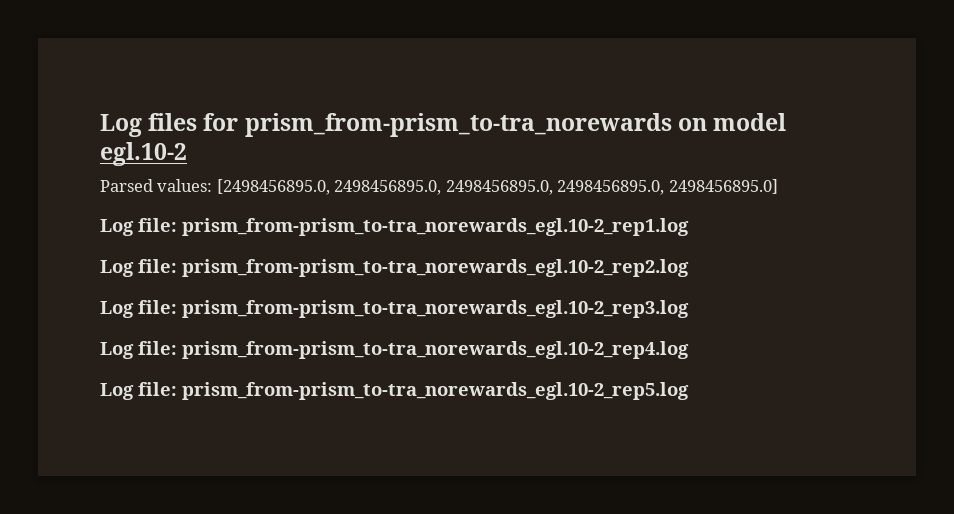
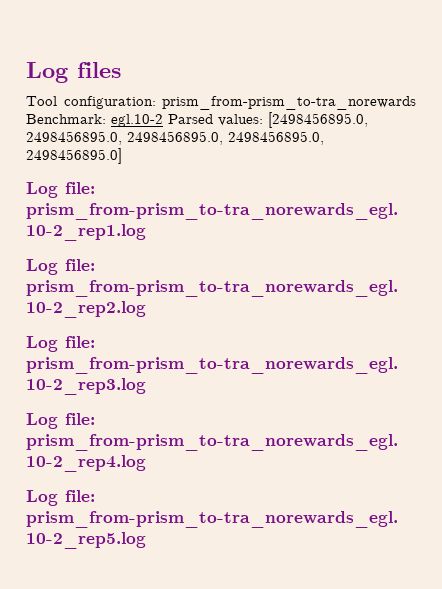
- Log files for prism_from-prism_to-tra_norewards on model egl.10-2
- Parsed values: [2498456895.0, 2498456895.0, 2498456895.0, 2498456895.0, 2498456895.0]
+ Log files
+ Tool configuration: prism_from-prism_to-tra_norewards Benchmark: egl.10-2 Parsed values: [2498456895.0, 2498456895.0, 2498456895.0, 2498456895.0, 2498456895.0]

